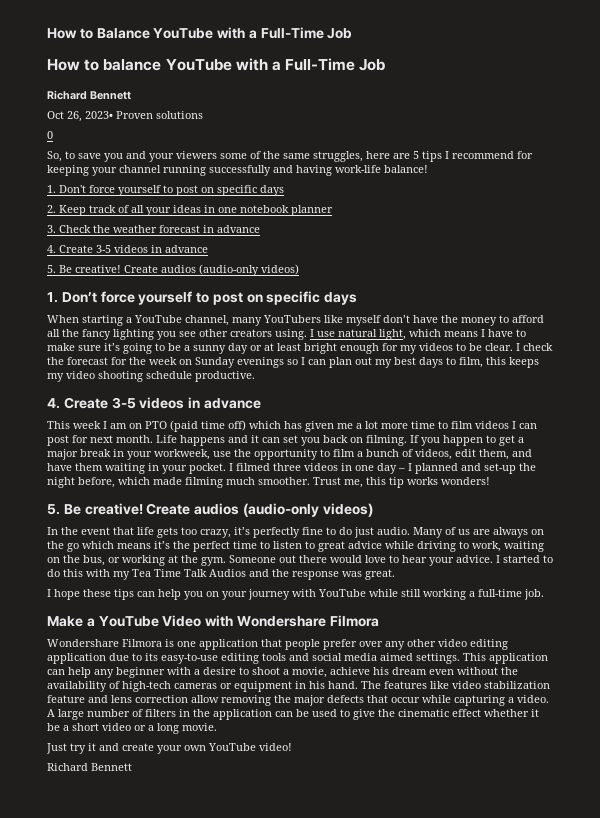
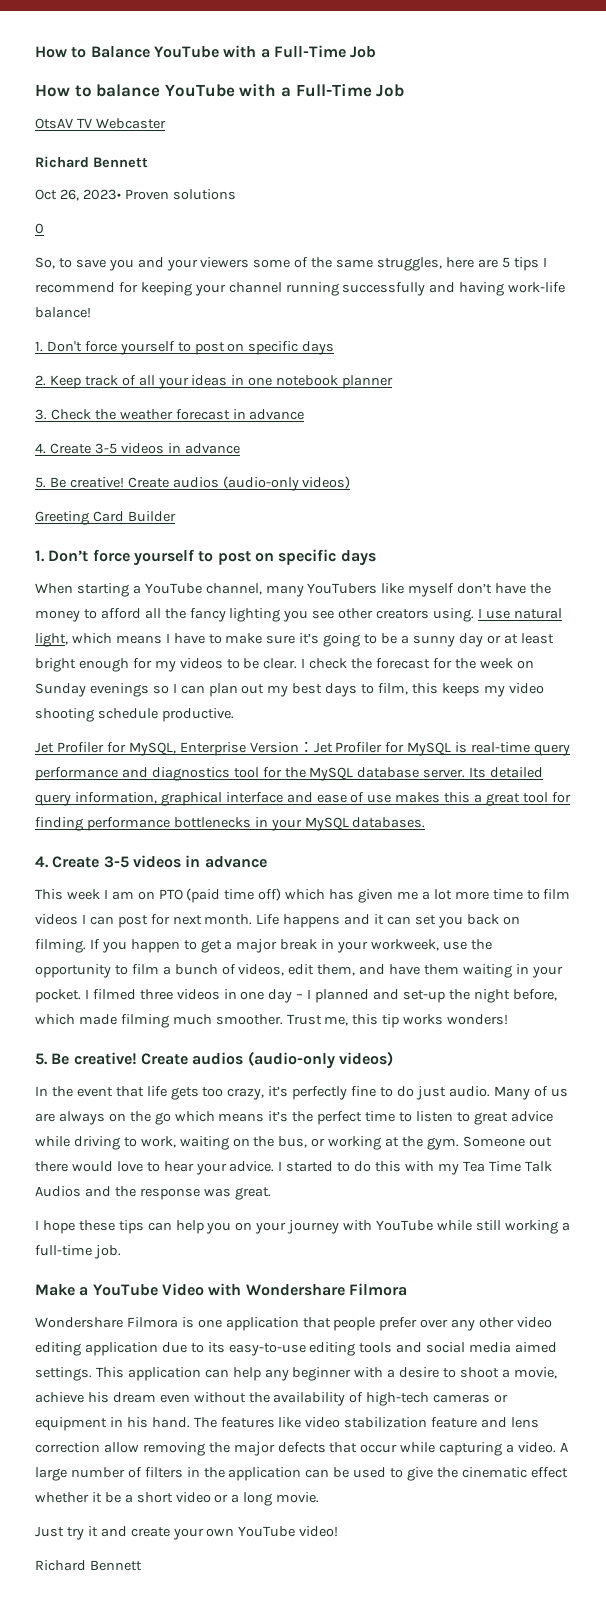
+ OtsAV TV Webcaster
+ Greeting Card Builder
+ Jet Profiler for MySQL, Enterprise Version：Jet Profiler for MySQL is real-time query performance and diagnostics tool for the MySQL database server. Its detailed query information, graphical interface and ease of use makes this a great tool for finding performance bottlenecks in your MySQL databases.

